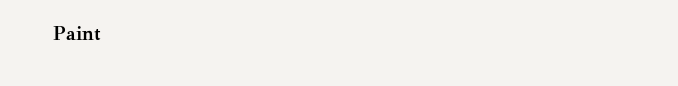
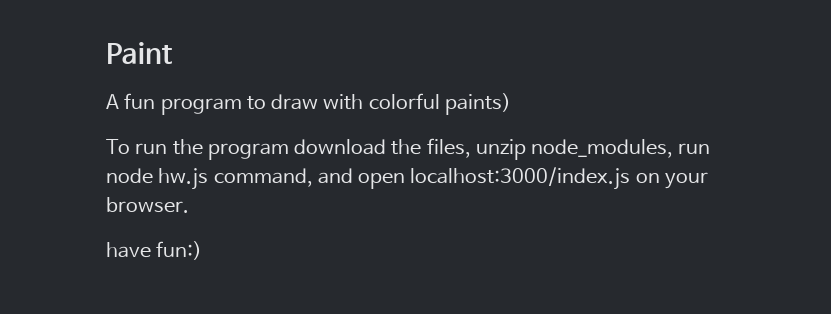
+ A fun program to draw with colorful paints)
+ To run the program download the files, unzip node_modules, run node hw.js command, and open localhost:3000/index.js on your browser.
+ have fun:)

